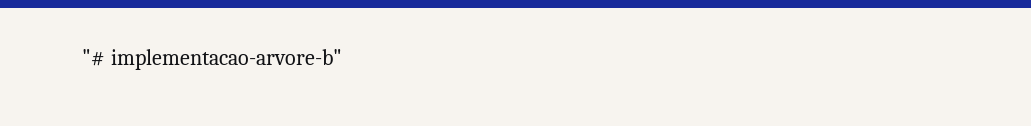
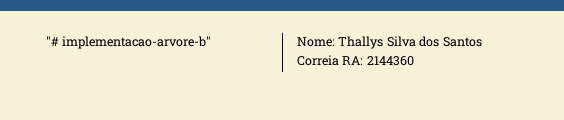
+ Nome: Thallys Silva dos Santos Correia RA: 2144360

